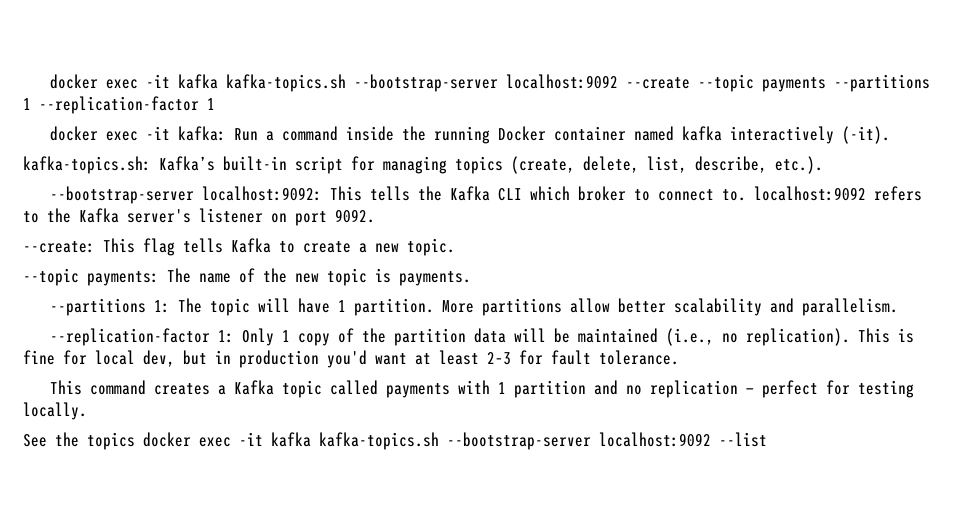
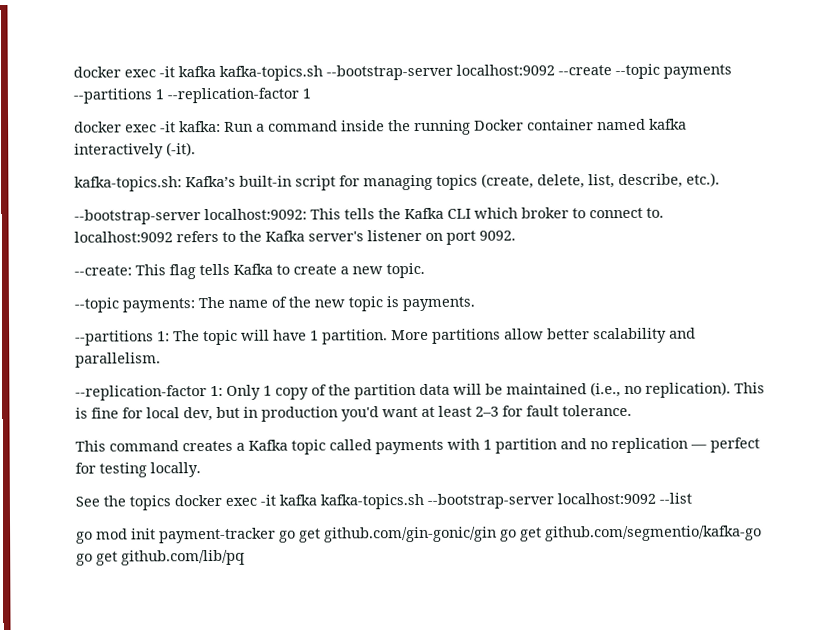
+ go mod init payment-tracker go get github.com/gin-gonic/gin go get github.com/segmentio/kafka-go go get github.com/lib/pq

